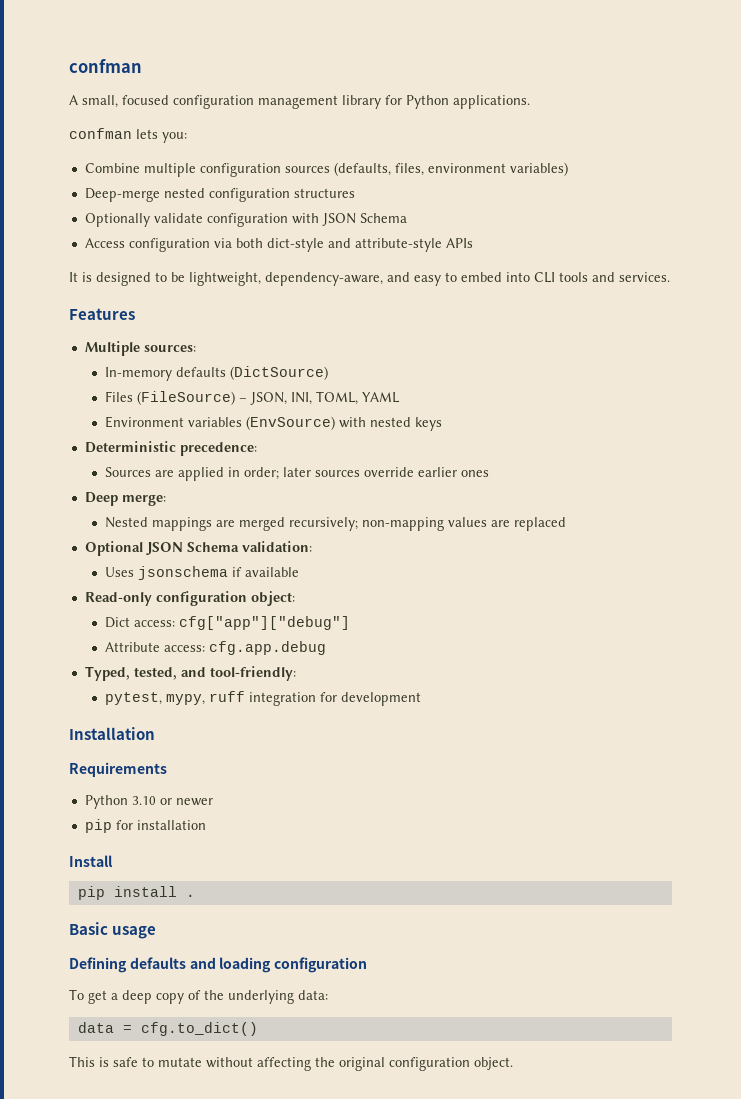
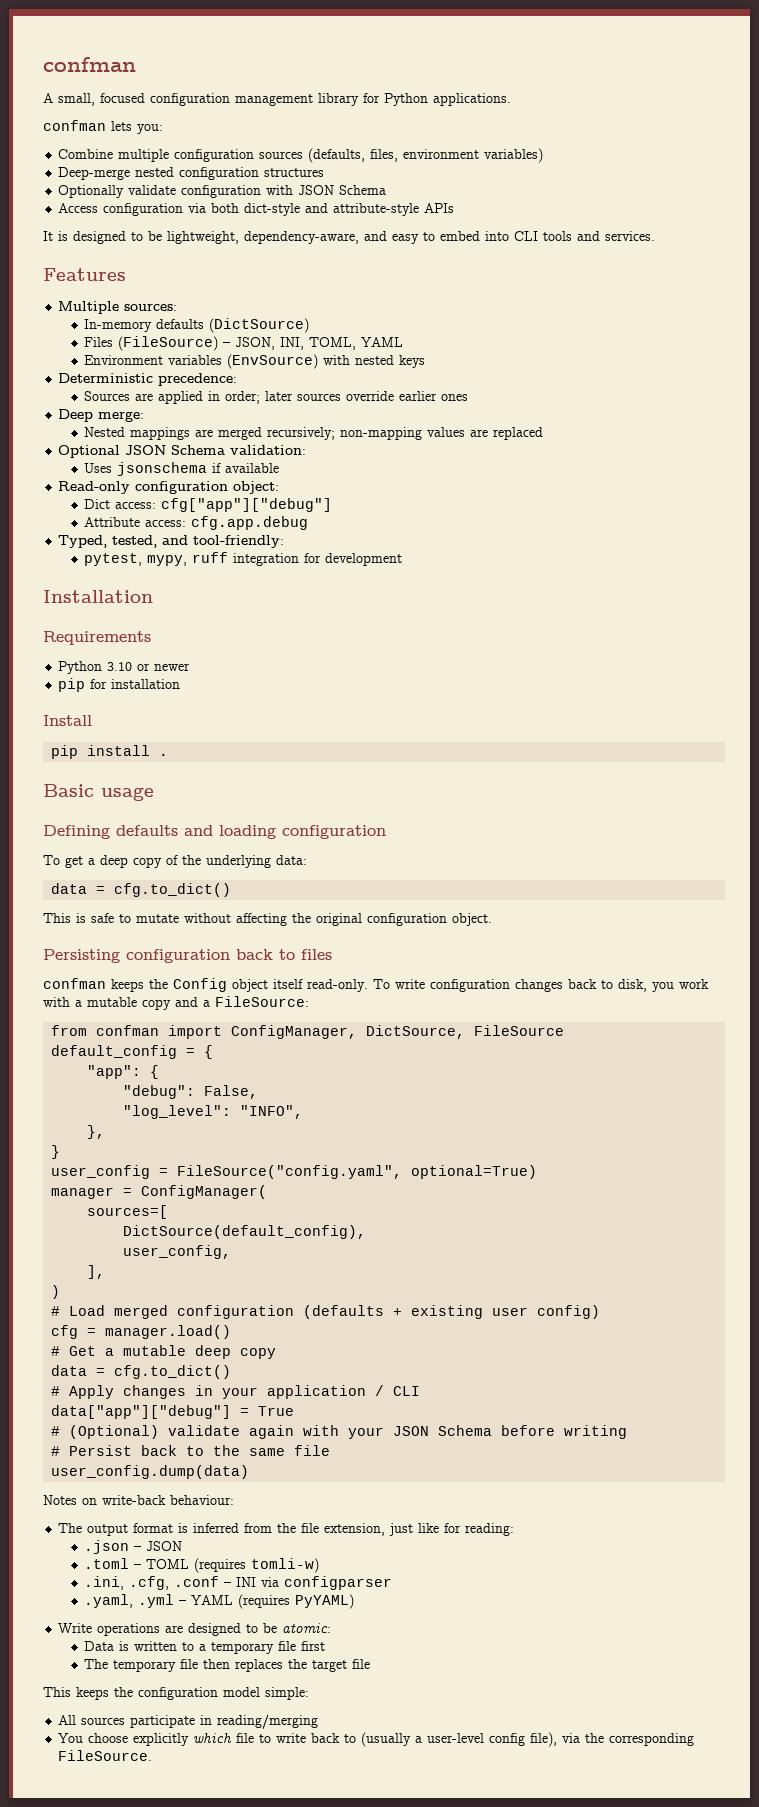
+ Persisting configuration back to files
+ confman keeps the Config object itself read-only. To write configuration changes back to disk, you work with a mutable copy and a FileSource:
+ from confman import ConfigManager, DictSource, FileSource
+ default_config = {
+ "app": {
+ "debug": False,
+ "log_level": "INFO",
+ },
+ }
+ user_config = FileSource("config.yaml", optional=True)
+ manager = ConfigManager(
+ sources=[
+ DictSource(default_config),
+ user_config,
+ ],
+ )
+ # Load merged configuration (defaults + existing user config)
+ cfg = manager.load()
+ # Get a mutable deep copy
+ data = cfg.to_dict()
+ # Apply changes in your application / CLI
+ data["app"]["debug"] = True
+ # (Optional) validate again with your JSON Schema before writing
+ # Persist back to the same file
+ user_config.dump(data)
+ Notes on write-back behaviour:
+ The output format is inferred from the file extension, just like for reading:
+ .json – JSON
+ .toml – TOML (requires tomli-w)
+ .ini, .cfg, .conf – INI via configparser
+ .yaml, .yml – YAML (requires PyYAML)
+ Write operations are designed to be atomic:
+ Data is written to a temporary file first
+ The temporary file then replaces the target file
+ This keeps the configuration model simple:
+ All sources participate in reading/merging
+ You choose explicitly which file to write back to (usually a user-level config file), via the corresponding FileSource.

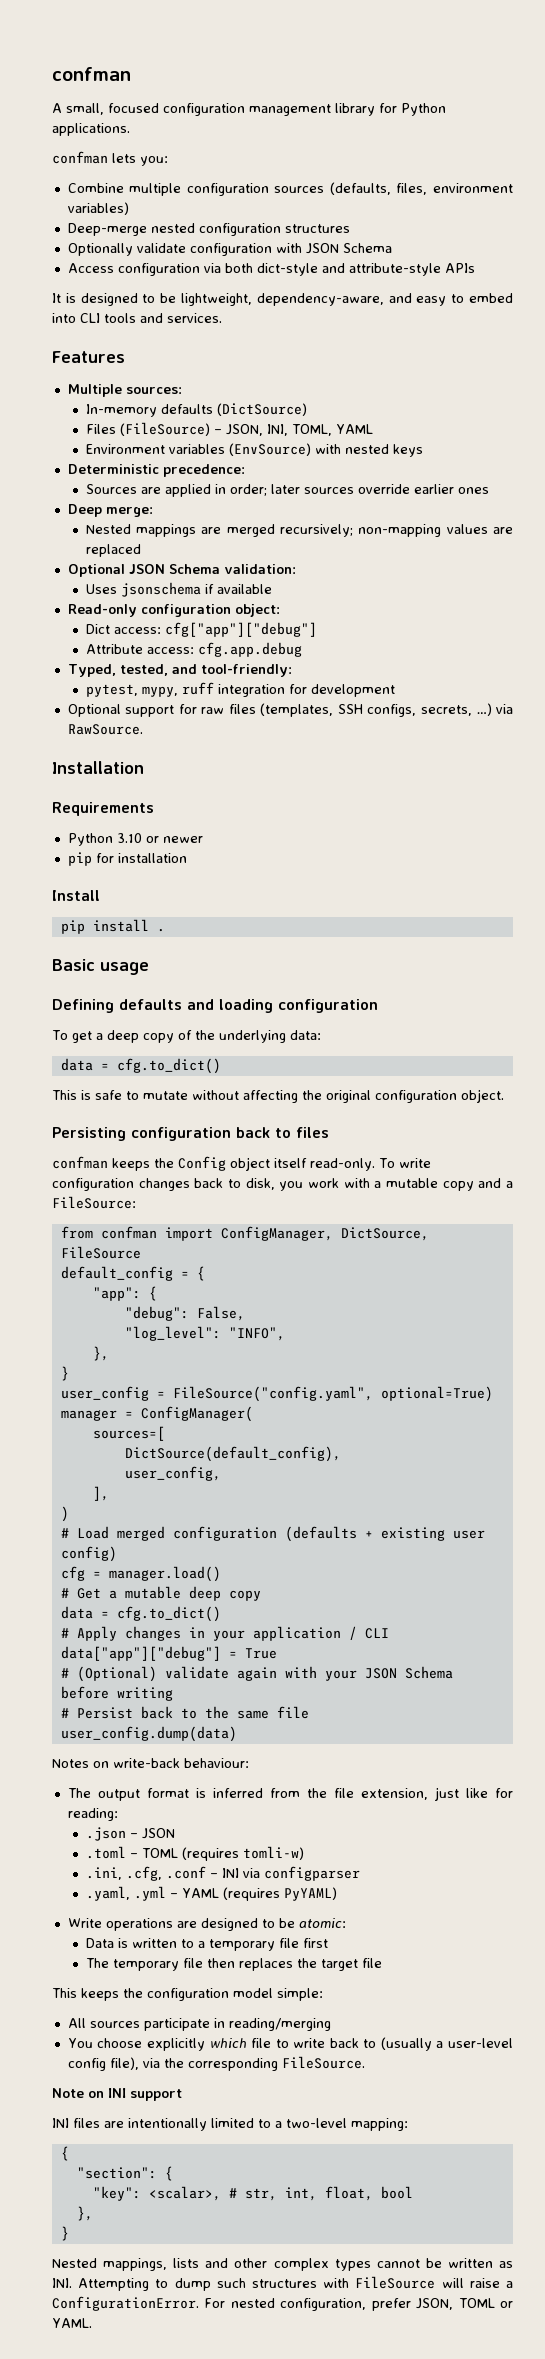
+ Optional support for raw files (templates, SSH configs, secrets, …) via RawSource.
+ Note on INI support
+ INI files are intentionally limited to a two-level mapping:
+ {
+ "section": {
+ "key": <scalar>, # str, int, float, bool
+ },
+ }
+ Nested mappings, lists and other complex types cannot be written as INI. Attempting to dump such structures with FileSource will raise a ConfigurationError. For nested configuration, prefer JSON, TOML or YAML.

